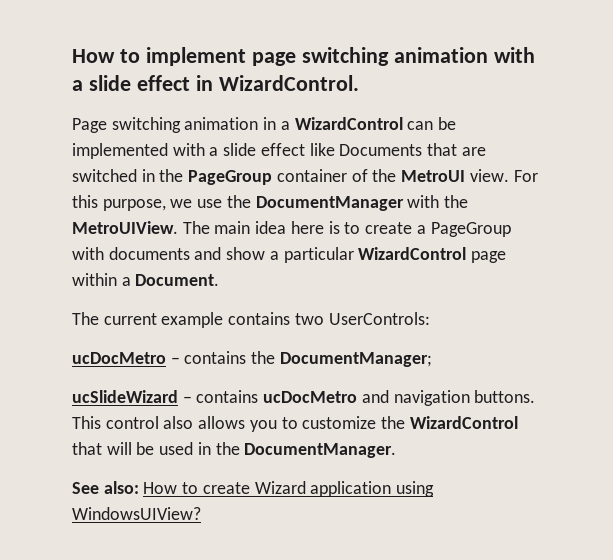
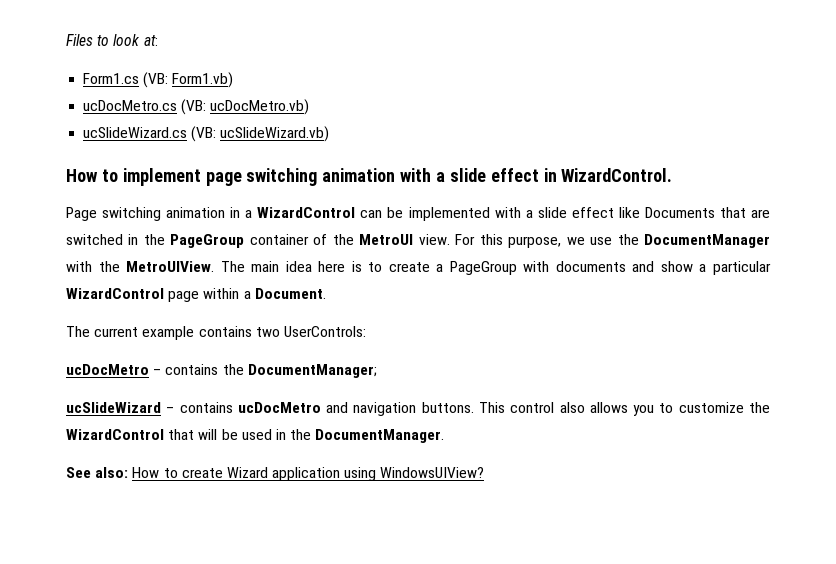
+ Files to look at:
+ Form1.cs (VB: Form1.vb)
+ ucDocMetro.cs (VB: ucDocMetro.vb)
+ ucSlideWizard.cs (VB: ucSlideWizard.vb)

